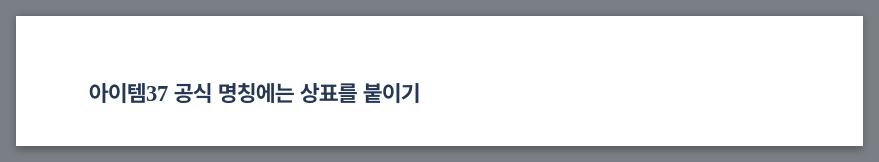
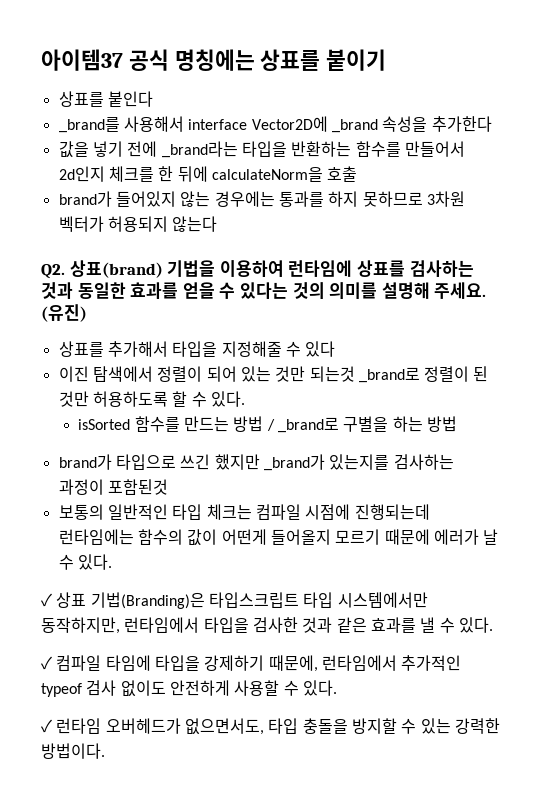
+ 상표를 붙인다
+ _brand를 사용해서 interface Vector2D에 _brand 속성을 추가한다
+ 값을 넣기 전에 _brand라는 타입을 반환하는 함수를 만들어서 2d인지 체크를 한 뒤에 calculateNorm을 호출
+ brand가 들어있지 않는 경우에는 통과를 하지 못하므로 3차원 벡터가 허용되지 않는다
+ Q2. 상표(brand) 기법을 이용하여 런타임에 상표를 검사하는 것과 동일한 효과를 얻을 수 있다는 것의 의미를 설명해 주세요. (유진)
+ 상표를 추가해서 타입을 지정해줄 수 있다
+ 이진 탐색에서 정렬이 되어 있는 것만 되는것 _brand로 정렬이 된 것만 허용하도록 할 수 있다.
+ isSorted 함수를 만드는 방법 / _brand로 구별을 하는 방법
+ brand가 타입으로 쓰긴 했지만 _brand가 있는지를 검사하는 과정이 포함된것
+ 보통의 일반적인 타입 체크는 컴파일 시점에 진행되는데 런타임에는 함수의 값이 어떤게 들어올지 모르기 때문에 에러가 날 수 있다.
+ ✓ 상표 기법(Branding)은 타입스크립트 타입 시스템에서만 동작하지만, 런타임에서 타입을 검사한 것과 같은 효과를 낼 수 있다.
+ ✓ 컴파일 타임에 타입을 강제하기 때문에, 런타임에서 추가적인 typeof 검사 없이도 안전하게 사용할 수 있다.
+ ✓ 런타임 오버헤드가 없으면서도, 타입 충돌을 방지할 수 있는 강력한 방법이다.

